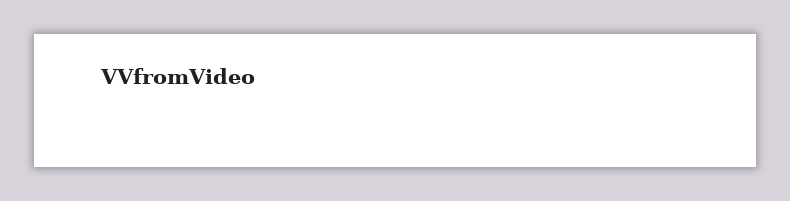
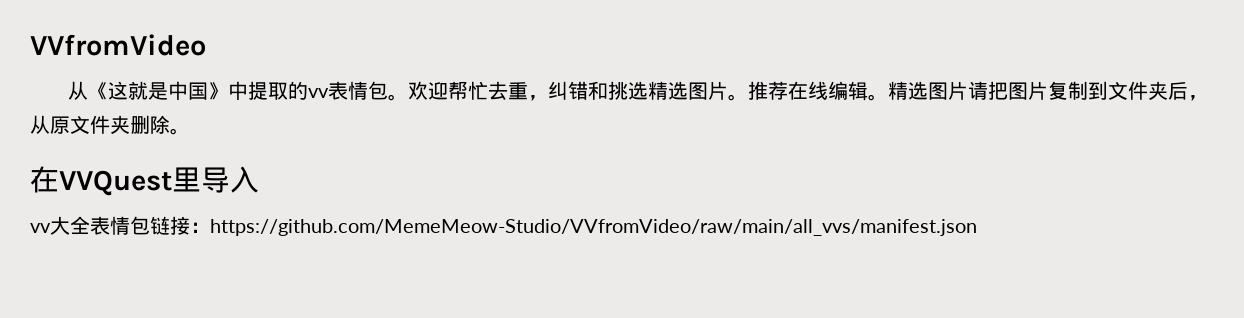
+ 从《这就是中国》中提取的vv表情包。欢迎帮忙去重，纠错和挑选精选图片。推荐在线编辑。精选图片请把图片复制到文件夹后，从原文件夹删除。
+ 在VVQuest里导入
+ vv大全表情包链接：https://github.com/MemeMeow-Studio/VVfromVideo/raw/main/all_vvs/manifest.json

